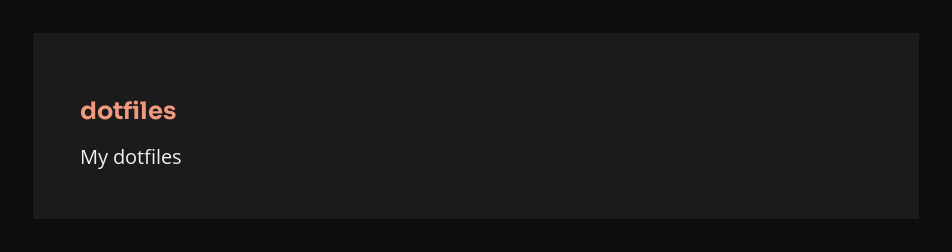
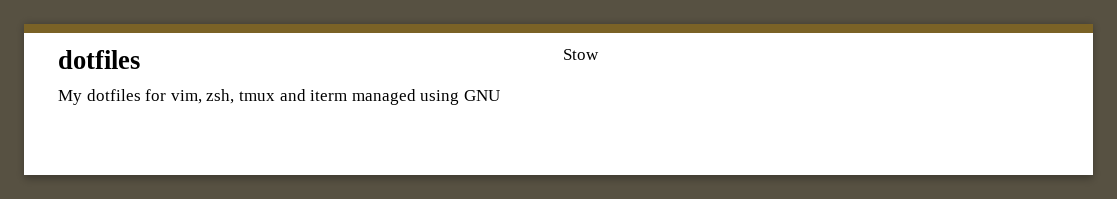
- My dotfiles
+ My dotfiles for vim, zsh, tmux and iterm managed using GNU Stow

